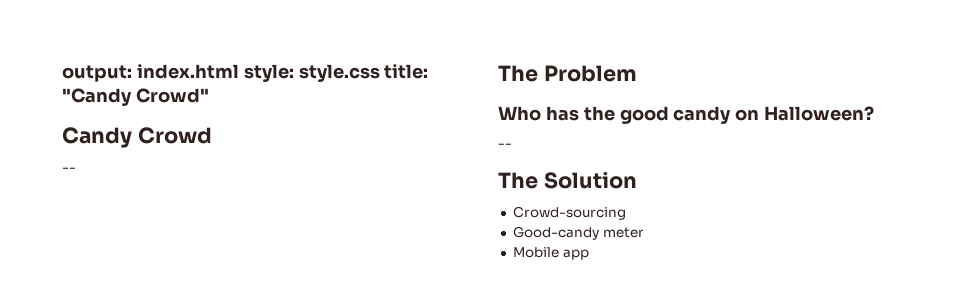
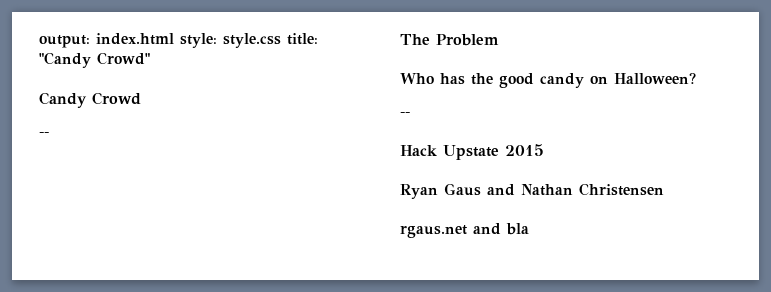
- The Solution
- Crowd-sourcing
- Good-candy meter
- Mobile app
+ Hack Upstate 2015
+ Ryan Gaus and Nathan Christensen
+ rgaus.net and bla

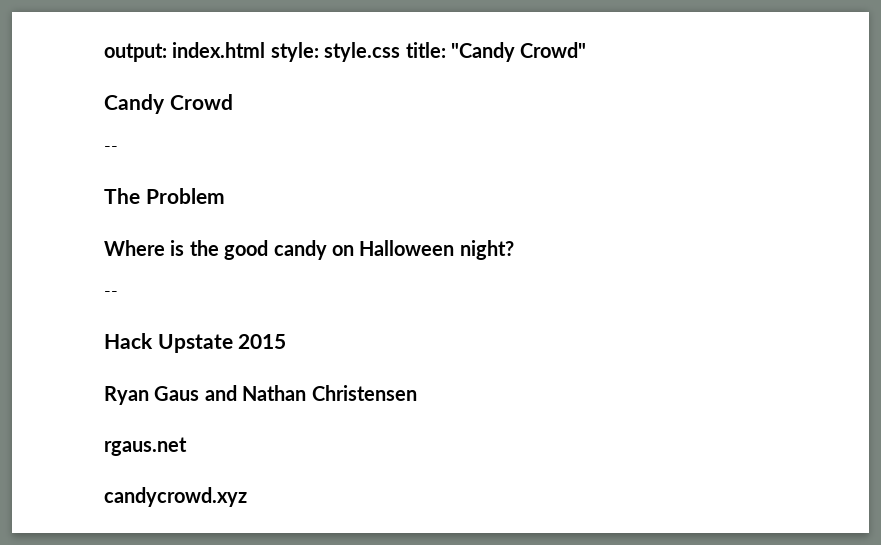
- Who has the good candy on Halloween?
+ Where is the good candy on Halloween night?
- rgaus.net and bla
+ rgaus.net
+ candycrowd.xyz

